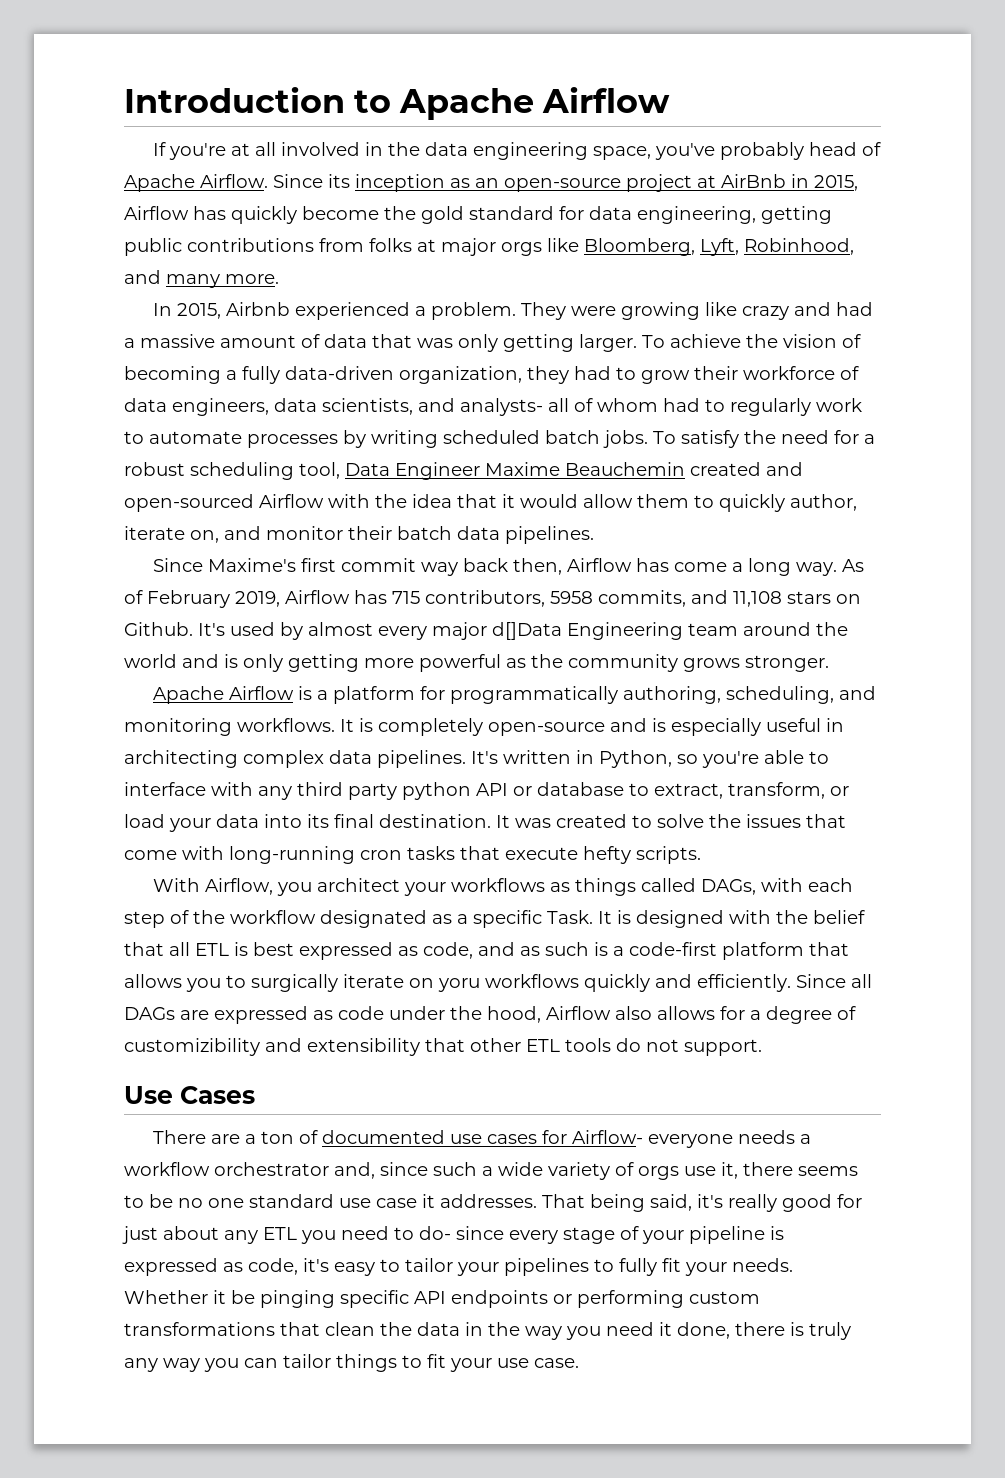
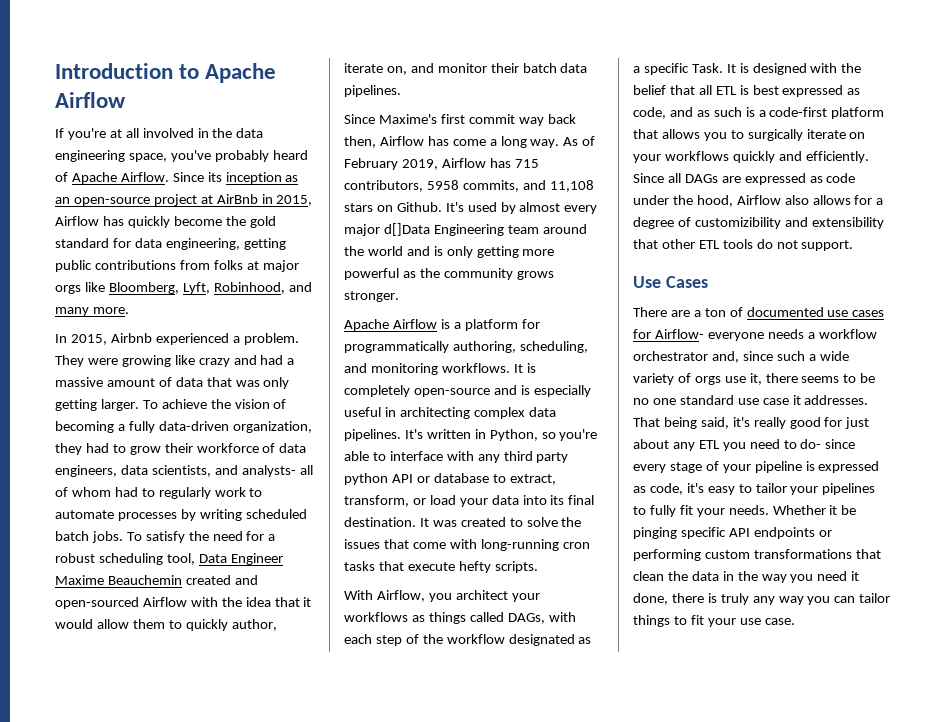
- If you're at all involved in the data engineering space, you've probably head of Apache Airflow.
+ If you're at all involved in the data engineering space, you've probably heard of Apache Airflow.
- It is designed with the belief that all ETL is best expressed as code, and as such is a code-first platform that allows you to surgically iterate on yoru workflows quickly and efficiently.
+ It is designed with the belief that all ETL is best expressed as code, and as such is a code-first platform that allows you to surgically iterate on your workflows quickly and efficiently.

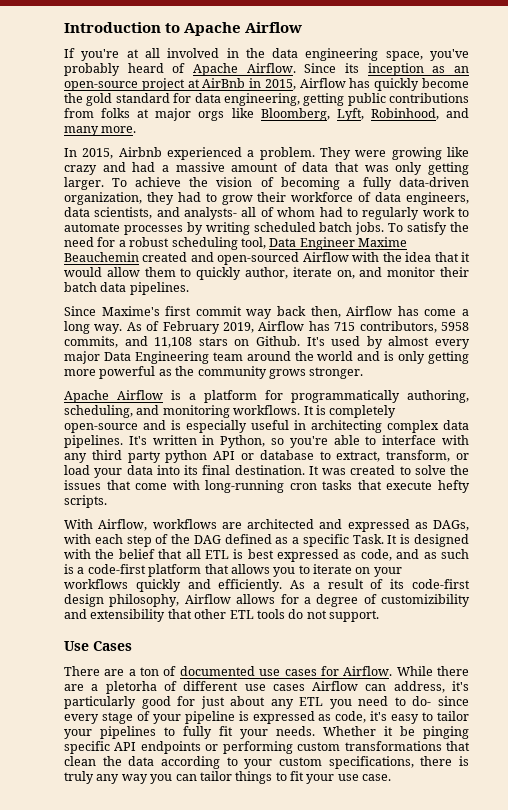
- It's used by almost every major d[]Data Engineering team around the world and is only getting more powerful as the community grows stronger.
+ It's used by almost every major Data Engineering team around the world and is only getting more powerful as the community grows stronger.
- With Airflow, you architect your workflows as things called DAGs, with each step of the workflow designated as a specific Task.
+ With Airflow, workflows are architected and expressed as DAGs, with each step of the DAG defined as a specific Task.
- It is designed with the belief that all ETL is best expressed as code, and as such is a code-first platform that allows you to surgically iterate on your workflows quickly and efficiently.
+ It is designed with the belief that all ETL is best expressed as code, and as such is a code-first platform that allows you to iterate on your workflows quickly and efficiently.
- Since all DAGs are expressed as code under the hood, Airflow also allows for a degree of customizibility and extensibility that other ETL tools do not support.
+ As a result of its code-first design philosophy, Airflow allows for a degree of customizibility and extensibility that other ETL tools do not support.
- There are a ton of documented use cases for Airflow- everyone needs a workflow orchestrator and, since such a wide variety of orgs use it, there seems to be no one standard use case it addresses. That being said, it's really good for just about any ETL you need to do- since every stage of your pipeline is expressed as code, it's easy to tailor your pipelines to fully fit your needs.
+ There are a ton of documented use cases for Airflow. While there are a pletorha of different use cases Airflow can address, it's particularly good for just about any ETL you need to do- since every stage of your pipeline is expressed as code, it's easy to tailor your pipelines to fully fit your needs.
- Whether it be pinging specific API endpoints or performing custom transformations that clean the data in the way you need it done, there is truly any way you can tailor things to fit your use case.
+ Whether it be pinging specific API endpoints or performing custom transformations that clean the data according to your custom specifications, there is truly any way you can tailor things to fit your use case.

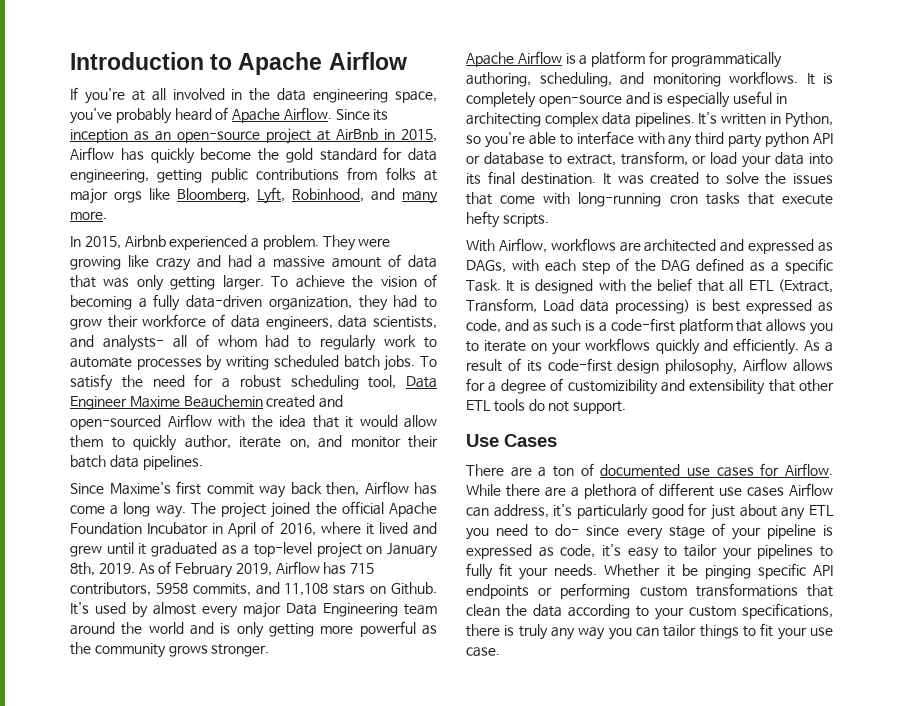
+ The project joined the official Apache Foundation Incubator in April of 2016, where it lived and grew until it graduated as a top-level project on January 8th, 2019.
- It is designed with the belief that all ETL is best expressed as code, and as such is a code-first platform that allows you to iterate on your workflows quickly and efficiently.
+ It is designed with the belief that all ETL (Extract, Transform, Load data processing) is best expressed as code, and as such is a code-first platform that allows you to iterate on your workflows quickly and efficiently.
- While there are a pletorha of different use cases Airflow can address, it's particularly good for just about any ETL you need to do- since every stage of your pipeline is expressed as code, it's easy to tailor your pipelines to fully fit your needs.
+ While there are a plethora of different use cases Airflow can address, it's particularly good for just about any ETL you need to do- since every stage of your pipeline is expressed as code, it's easy to tailor your pipelines to fully fit your needs.

